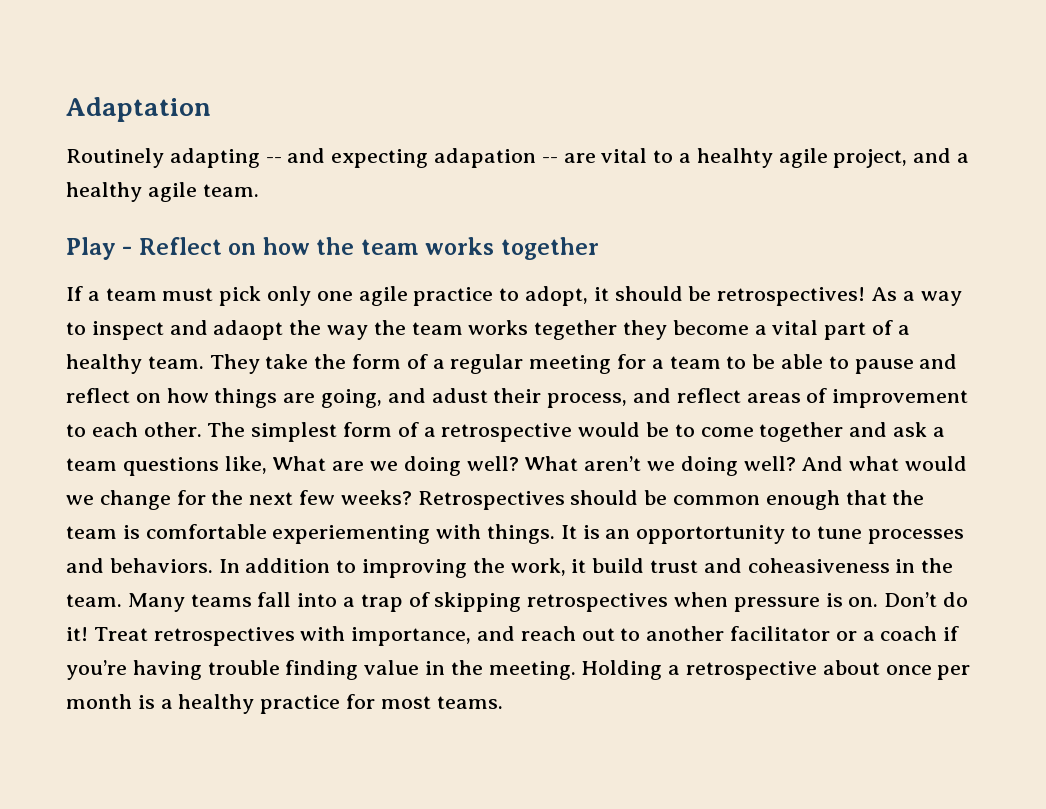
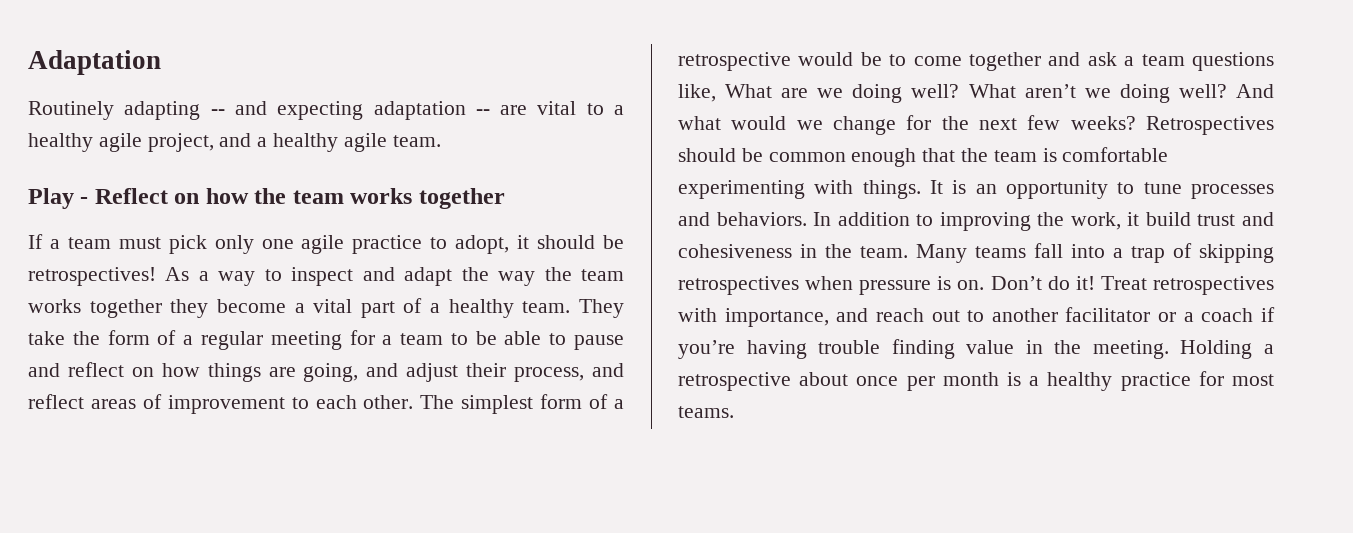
- Routinely adapting -- and expecting adapation -- are vital to a healhty agile project, and a healthy agile team.
+ Routinely adapting -- and expecting adaptation -- are vital to a healthy agile project, and a healthy agile team.
- As a way to inspect and adaopt the way the team works tegether they become a vital part of a healthy team.
+ As a way to inspect and adapt the way the team works together they become a vital part of a healthy team.
- They take the form of a regular meeting for a team to be able to pause and reflect on how things are going, and adust their process, and reflect areas of improvement to each other.
+ They take the form of a regular meeting for a team to be able to pause and reflect on how things are going, and adjust their process, and reflect areas of improvement to each other.
- Retrospectives should be common enough that the team is comfortable experiementing with things.
+ Retrospectives should be common enough that the team is comfortable experimenting with things.
- It is an opportortunity to tune processes and behaviors.
+ It is an opportunity to tune processes and behaviors.
- In addition to improving the work, it build trust and coheasiveness in the team.
+ In addition to improving the work, it build trust and cohesiveness in the team.

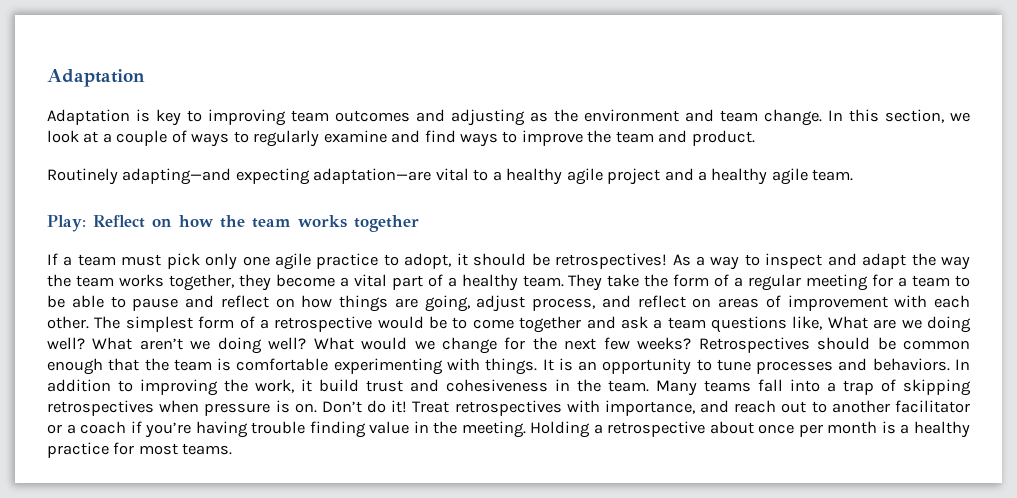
- Routinely adapting -- and expecting adaptation -- are vital to a healthy agile project, and a healthy agile team.
+ Adaptation is key to improving team outcomes and adjusting as the environment and team change. In this section, we look at a couple of ways to regularly examine and find ways to improve the team and product.
+ Routinely adapting—and expecting adaptation—are vital to a healthy agile project and a healthy agile team.
- Play - Reflect on how the team works together
+ Play: Reflect on how the team works together
- As a way to inspect and adapt the way the team works together they become a vital part of a healthy team.
+ As a way to inspect and adapt the way the team works together, they become a vital part of a healthy team.
- They take the form of a regular meeting for a team to be able to pause and reflect on how things are going, and adjust their process, and reflect areas of improvement to each other.
+ They take the form of a regular meeting for a team to be able to pause and reflect on how things are going, adjust process, and reflect on areas of improvement with each other.
- And what would we change for the next few weeks?
+ What would we change for the next few weeks?

